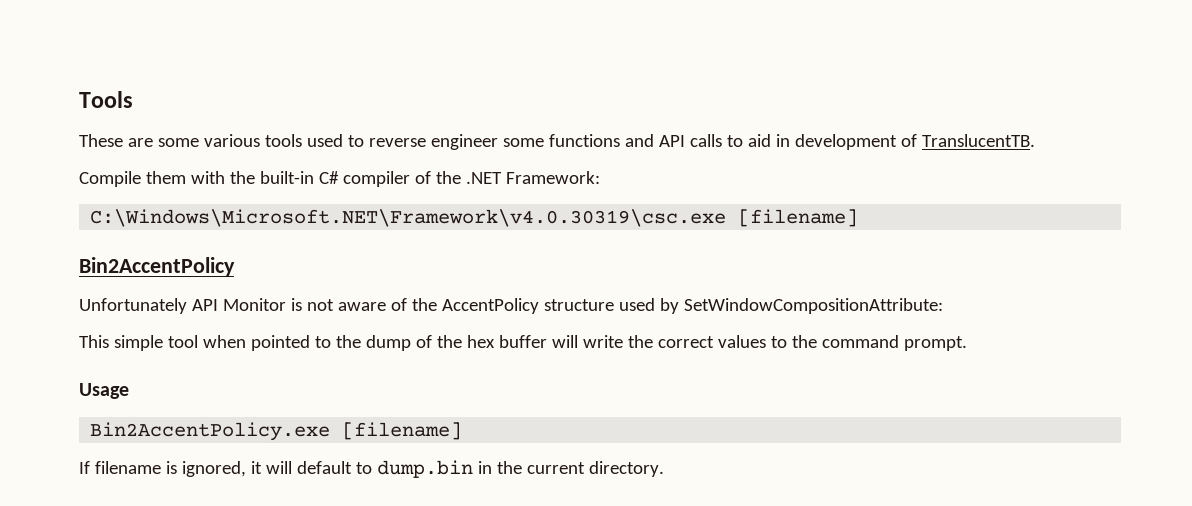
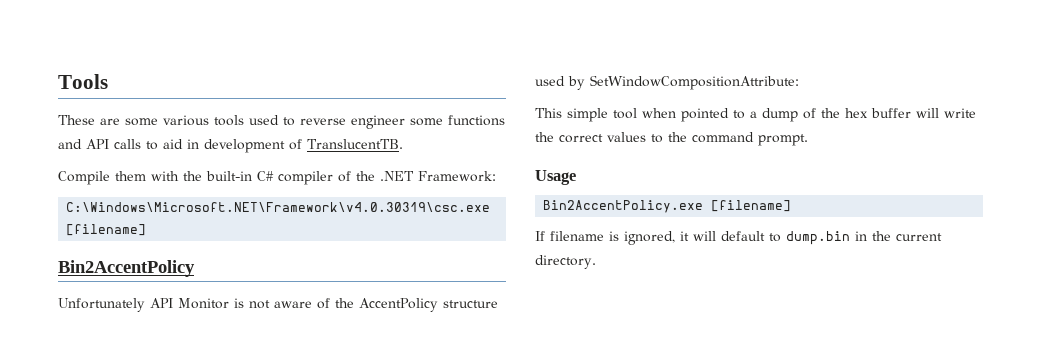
- This simple tool when pointed to the dump of the hex buffer will write the correct values to the command prompt.
+ This simple tool when pointed to a dump of the hex buffer will write the correct values to the command prompt.

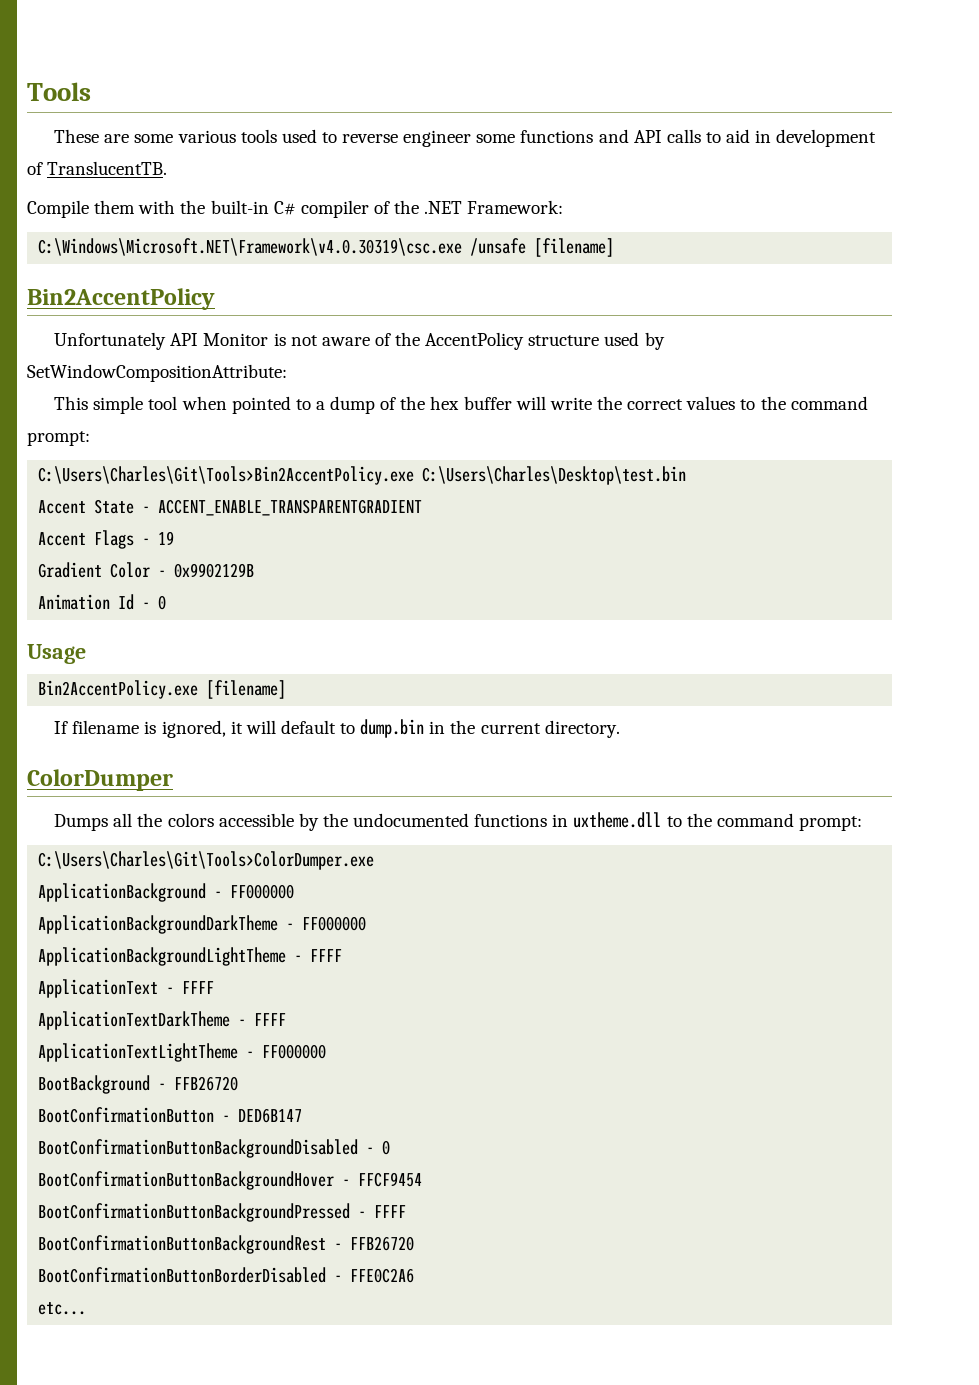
- C:\Windows\Microsoft.NET\Framework\v4.0.30319\csc.exe [filename]
+ C:\Windows\Microsoft.NET\Framework\v4.0.30319\csc.exe /unsafe [filename]
- This simple tool when pointed to a dump of the hex buffer will write the correct values to the command prompt.
+ This simple tool when pointed to a dump of the hex buffer will write the correct values to the command prompt:
+ C:\Users\Charles\Git\Tools>Bin2AccentPolicy.exe C:\Users\Charles\Desktop\test.bin
+ Accent State - ACCENT_ENABLE_TRANSPARENTGRADIENT
+ Accent Flags - 19
+ Gradient Color - 0x9902129B
+ Animation Id - 0
+ ColorDumper
+ Dumps all the colors accessible by the undocumented functions in uxtheme.dll to the command prompt:
+ C:\Users\Charles\Git\Tools>ColorDumper.exe
+ ApplicationBackground - FF000000
+ ApplicationBackgroundDarkTheme - FF000000
+ ApplicationBackgroundLightTheme - FFFF
+ ApplicationText - FFFF
+ ApplicationTextDarkTheme - FFFF
+ ApplicationTextLightTheme - FF000000
+ BootBackground - FFB26720
+ BootConfirmationButton - DED6B147
+ BootConfirmationButtonBackgroundDisabled - 0
+ BootConfirmationButtonBackgroundHover - FFCF9454
+ BootConfirmationButtonBackgroundPressed - FFFF
+ BootConfirmationButtonBackgroundRest - FFB26720
+ BootConfirmationButtonBorderDisabled - FFE0C2A6
+ etc...

